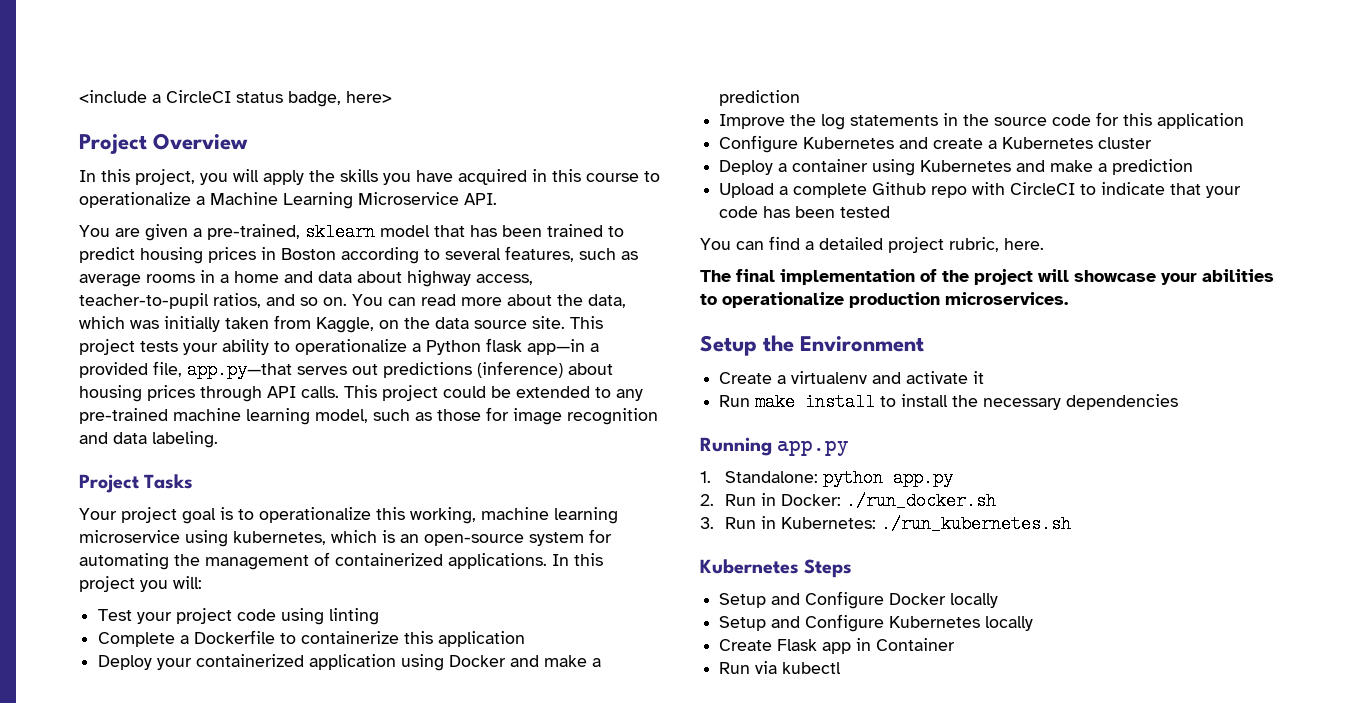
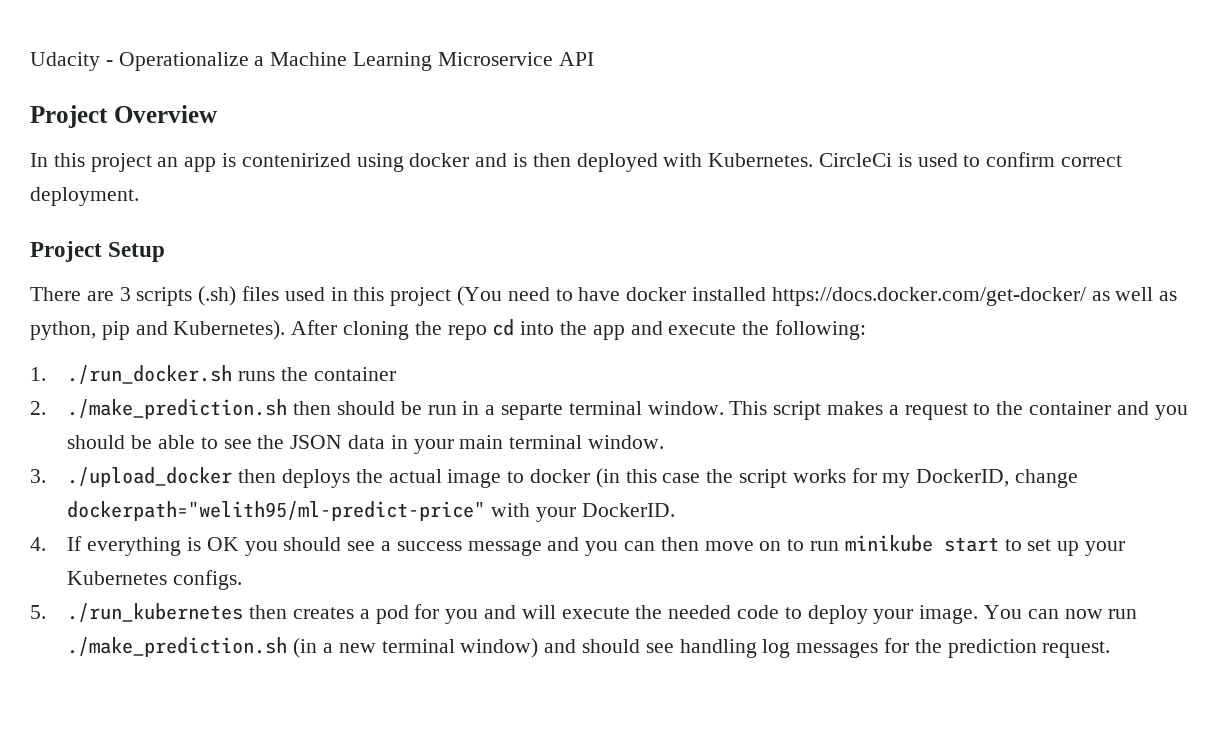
- <include a CircleCI status badge, here>
+ Udacity - Operationalize a Machine Learning Microservice API
  Project Overview
- In this project, you will apply the skills you have acquired in this course to operationalize a Machine Learning Microservice API.
- You are given a pre-trained, sklearn model that has been trained to predict housing prices in Boston according to several features, such as average rooms in a home and data about highway access, teacher-to-pupil ratios, and so on. You can read more about the data, which was initially taken from Kaggle, on the data source site. This project tests your ability to operationalize a Python flask app—in a provided file, app.py—that serves out predictions (inference) about housing prices through API calls. This project could be extended to any pre-trained machine learning model, such as those for image recognition and data labeling.
- Project Tasks
- Your project goal is to operationalize this working, machine learning microservice using kubernetes, which is an open-source system for automating the management of containerized applications. In this project you will:
- Test your project code using linting
- Complete a Dockerfile to containerize this application
- Deploy your containerized application using Docker and make a prediction
- Improve the log statements in the source code for this application
- Configure Kubernetes and create a Kubernetes cluster
- Deploy a container using Kubernetes and make a prediction
- Upload a complete Github repo with CircleCI to indicate that your code has been tested
- You can find a detailed project rubric, here.
- The final implementation of the project will showcase your abilities to operationalize production microservices.
- Setup the Environment
- Create a virtualenv and activate it
- Run make install to install the necessary dependencies
- Running app.py
- 1. Standalone: python app.py
- 2. Run in Docker: ./run_docker.sh
- 3. Run in Kubernetes: ./run_kubernetes.sh
- Kubernetes Steps
- Setup and Configure Docker locally
- Setup and Configure Kubernetes locally
- Create Flask app in Container
- Run via kubectl
+ In this project an app is contenirized using docker and is then deployed with Kubernetes. CircleCi is used to confirm correct deployment.
+ Project Setup
+ There are 3 scripts (.sh) files used in this project (You need to have docker installed https://docs.docker.com/get-docker/ as well as python, pip and Kubernetes). After cloning the repo cd into the app and execute the following:
+ 1. ./run_docker.sh runs the container
+ 2. ./make_prediction.sh then should be run in a separte terminal window. This script makes a request to the container and you should be able to see the JSON data in your main terminal window.
+ 3. ./upload_docker then deploys the actual image to docker (in this case the script works for my DockerID, change dockerpath="welith95/ml-predict-price" with your DockerID.
+ 4. If everything is OK you should see a success message and you can then move on to run minikube start to set up your Kubernetes configs.
+ 5. ./run_kubernetes then creates a pod for you and will execute the needed code to deploy your image. You can now run ./make_prediction.sh (in a new terminal window) and should see handling log messages for the prediction request.

